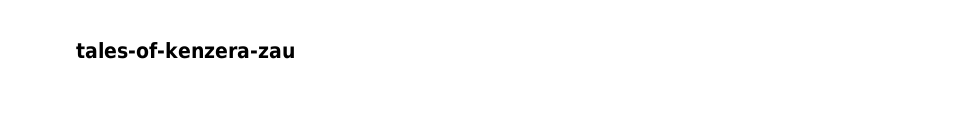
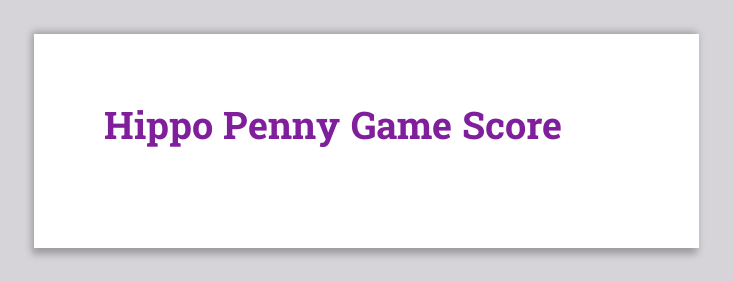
- tales-of-kenzera-zau
+ Hippo Penny Game Score

